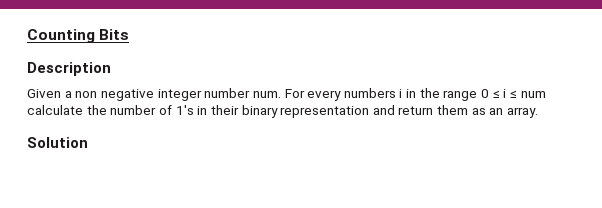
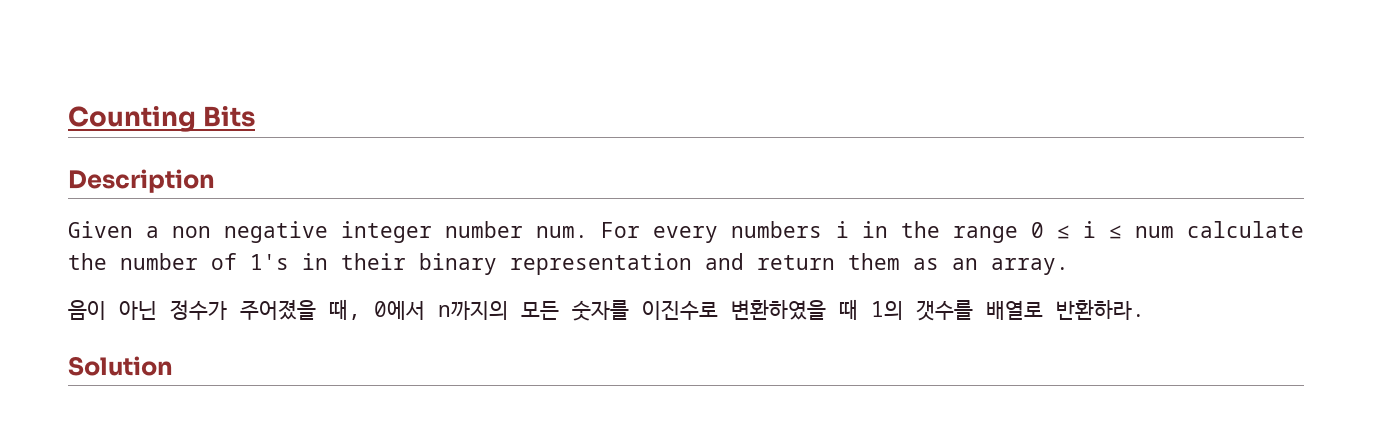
+ 음이 아닌 정수가 주어졌을 때, 0에서 n까지의 모든 숫자를 이진수로 변환하였을 때 1의 갯수를 배열로 반환하라.

